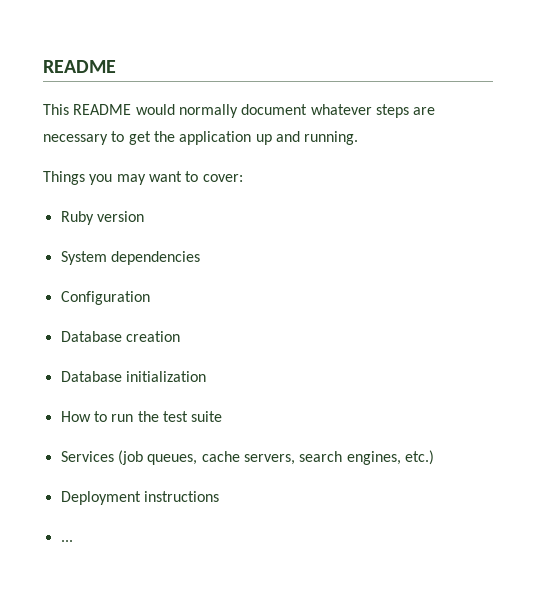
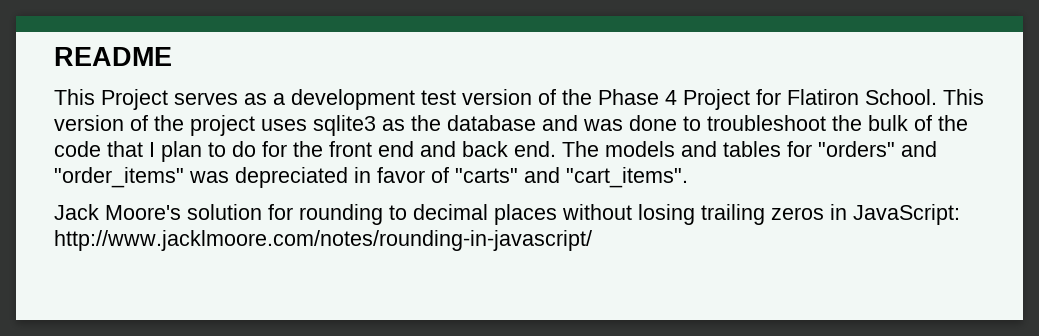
- This README would normally document whatever steps are necessary to get the application up and running.
- Things you may want to cover:
- Ruby version
- System dependencies
- Configuration
- Database creation
- Database initialization
- How to run the test suite
- Services (job queues, cache servers, search engines, etc.)
- Deployment instructions
- ...
+ This Project serves as a development test version of the Phase 4 Project for Flatiron School. This version of the project uses sqlite3 as the database and was done to troubleshoot the bulk of the code that I plan to do for the front end and back end. The models and tables for "orders" and "order_items" was depreciated in favor of "carts" and "cart_items".
+ Jack Moore's solution for rounding to decimal places without losing trailing zeros in JavaScript: http://www.jacklmoore.com/notes/rounding-in-javascript/

